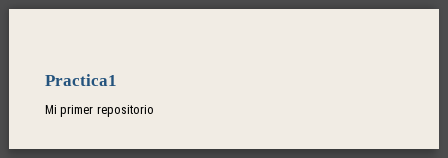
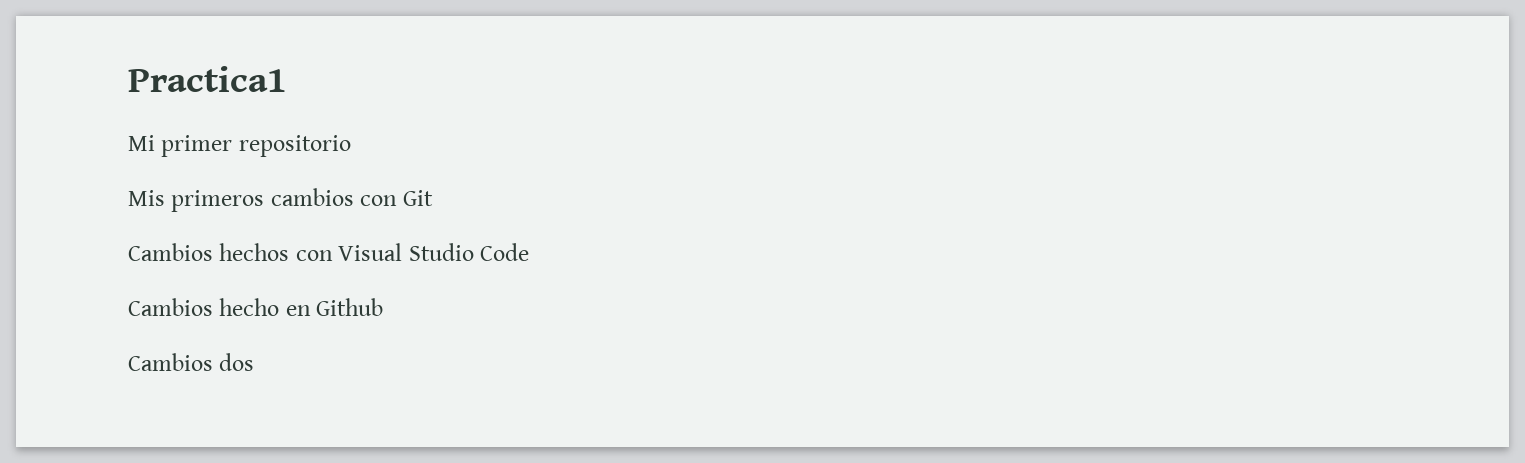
+ Mis primeros cambios con Git
+ Cambios hechos con Visual Studio Code
+ Cambios hecho en Github
+ Cambios dos

